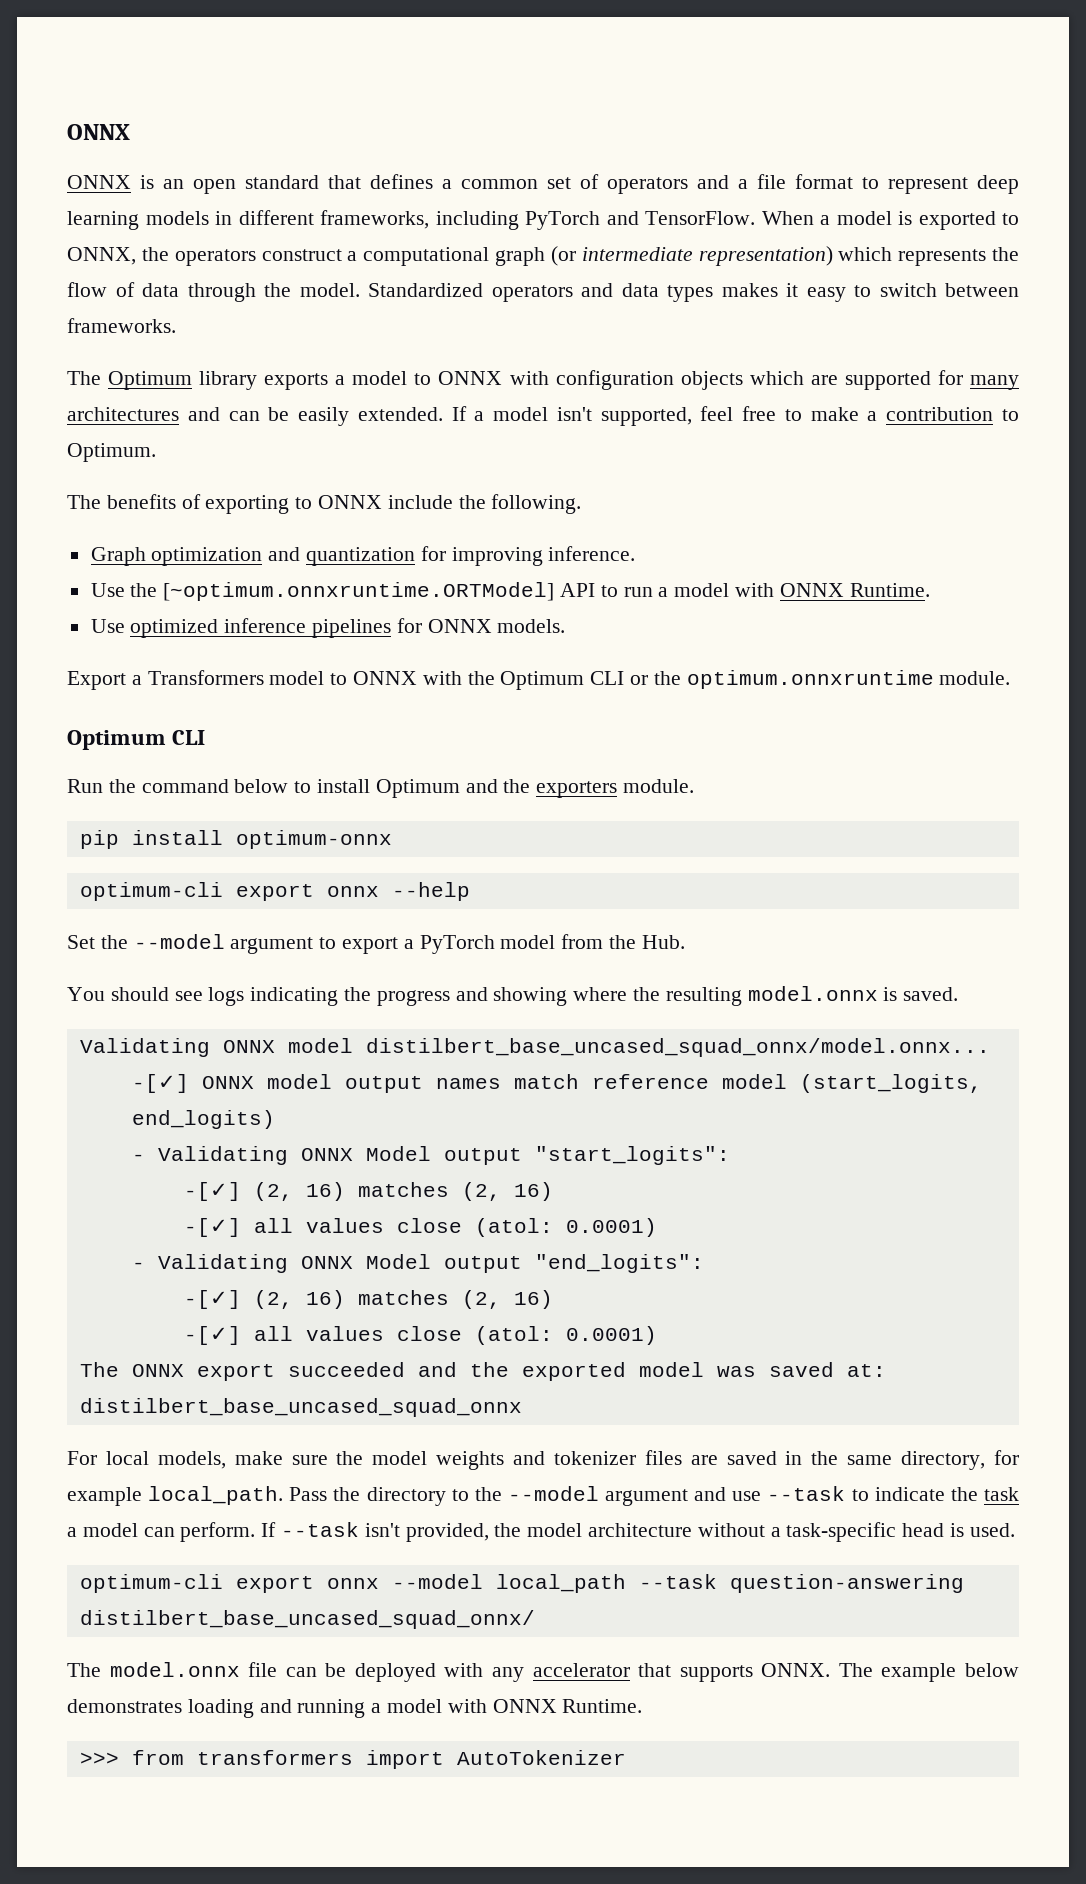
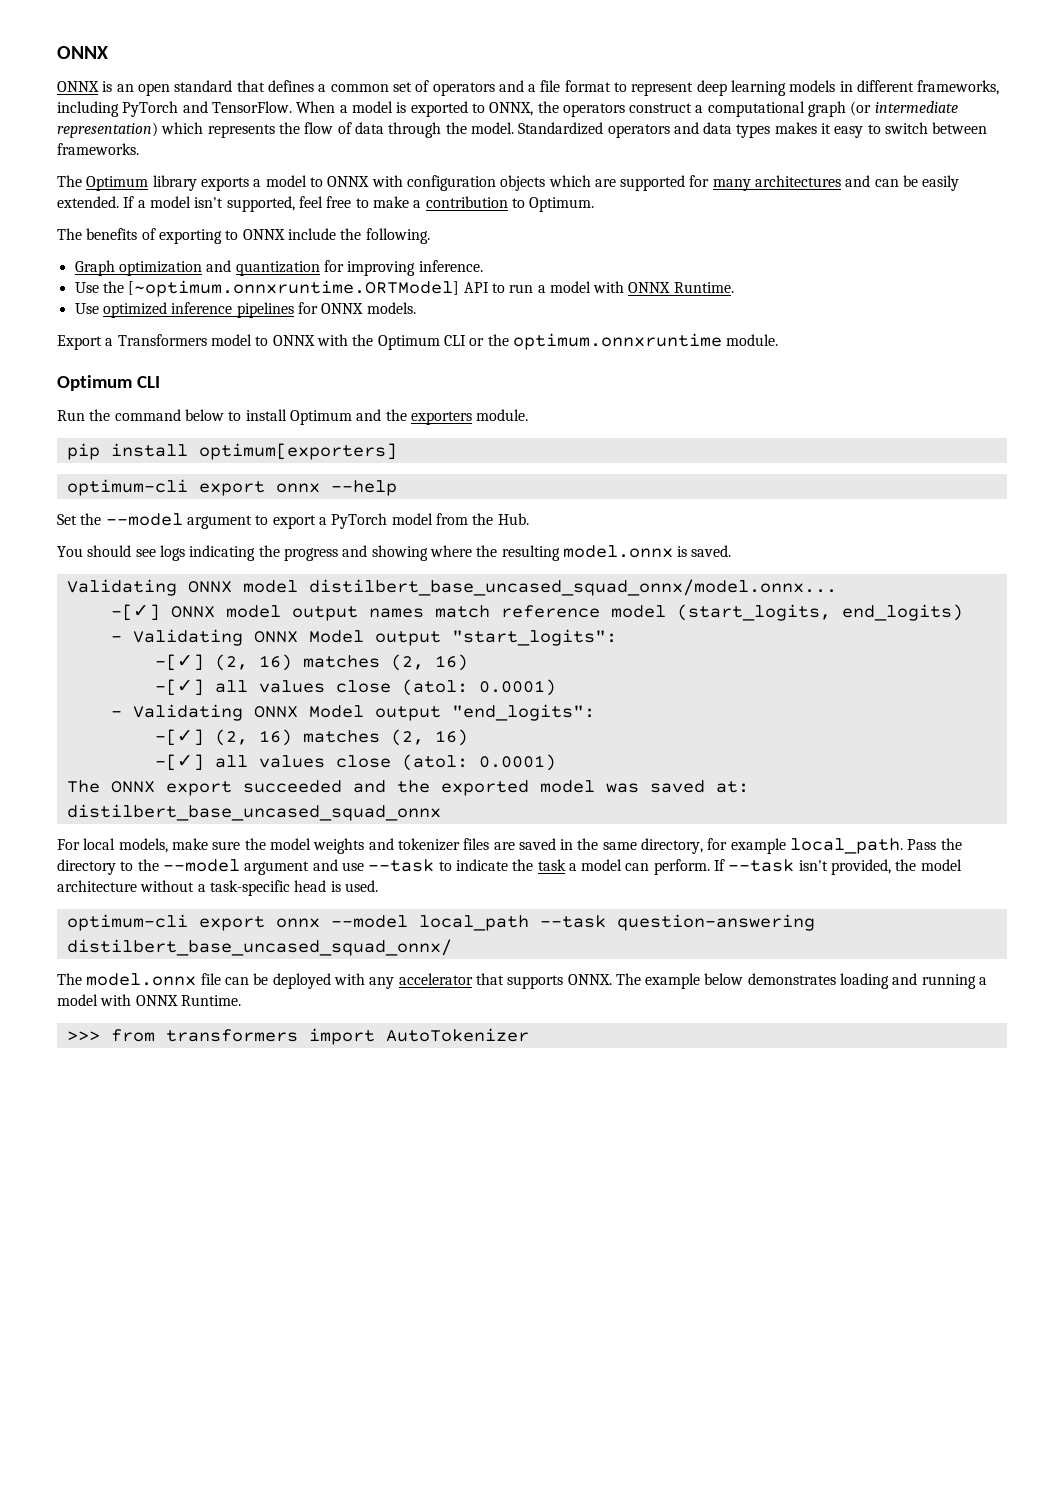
- pip install optimum-onnx
+ pip install optimum[exporters]

